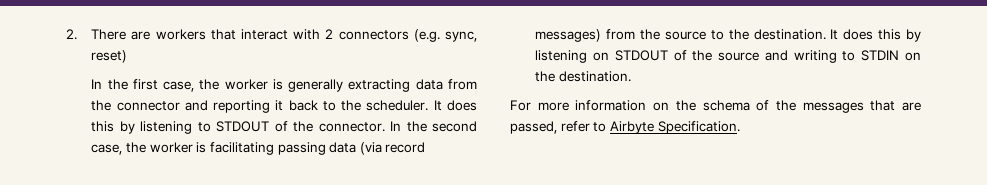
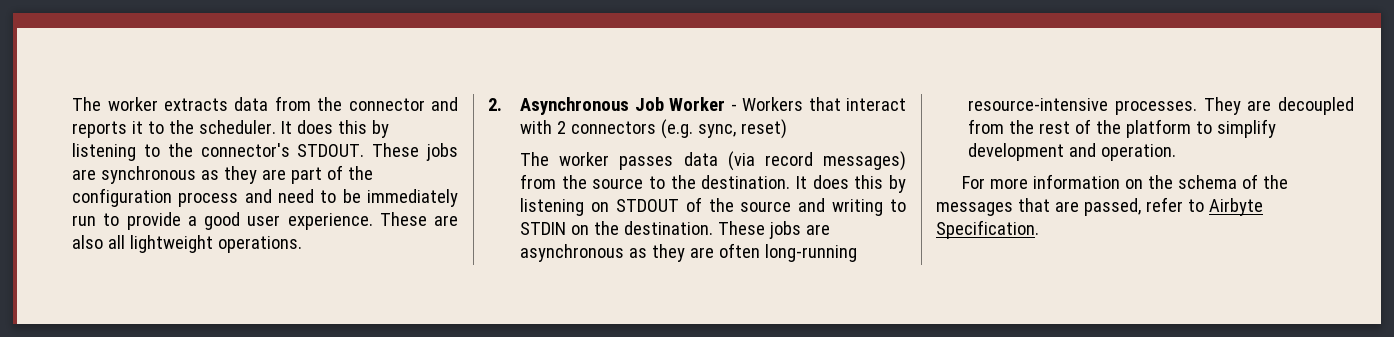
- 2. There are workers that interact with 2 connectors (e.g. sync, reset)
+ The worker extracts data from the connector and reports it to the scheduler. It does this by listening to the connector's STDOUT. These jobs are synchronous as they are part of the configuration process and need to be immediately run to provide a good user experience. These are also all lightweight operations.
+ 2. Asynchronous Job Worker - Workers that interact with 2 connectors (e.g. sync, reset)
- In the first case, the worker is generally extracting data from the connector and reporting it back to the scheduler. It does this by listening to STDOUT of the connector. In the second case, the worker is facilitating passing data (via record messages) from the source to the destination.
+ The worker passes data (via record messages) from the source to the destination.
+ These jobs are asynchronous as they are often long-running resource-intensive processes. They are decoupled from the rest of the platform to simplify development and operation.

